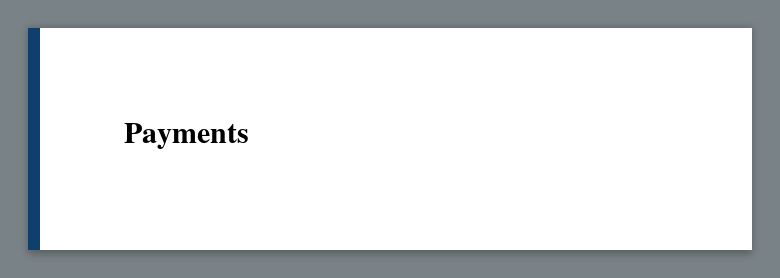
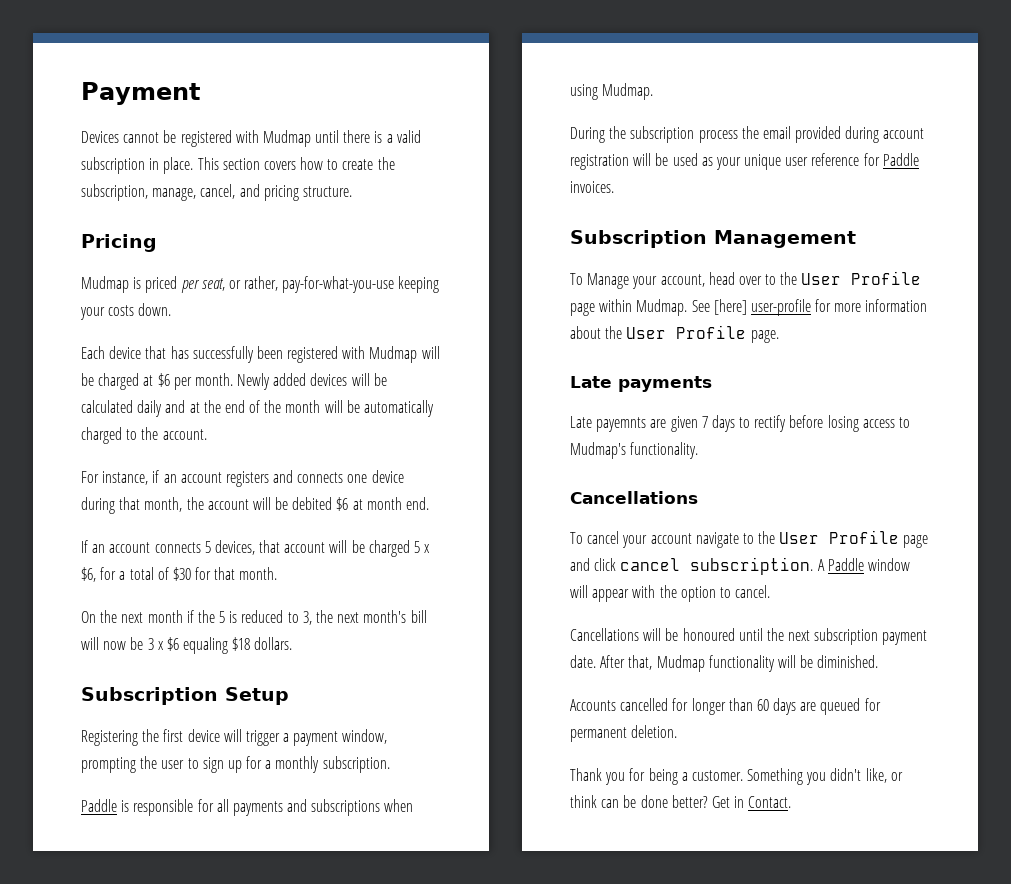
- Payments
+ Payment
+ Devices cannot be registered with Mudmap until there is a valid subscription in place. This section covers how to create the subscription, manage, cancel, and pricing structure.
+ Pricing
+ Mudmap is priced per seat, or rather, pay-for-what-you-use keeping your costs down.
+ Each device that has successfully been registered with Mudmap will be charged at $6 per month. Newly added devices will be calculated daily and at the end of the month will be automatically charged to the account.
+ For instance, if an account registers and connects one device during that month, the account will be debited $6 at month end.
+ If an account connects 5 devices, that account will be charged 5 x $6, for a total of $30 for that month.
+ On the next month if the 5 is reduced to 3, the next month's bill will now be 3 x $6 equaling $18 dollars.
+ Subscription Setup
+ Registering the first device will trigger a payment window, prompting the user to sign up for a monthly subscription.
+ Paddle is responsible for all payments and subscriptions when using Mudmap.
+ During the subscription process the email provided during account registration will be used as your unique user reference for Paddle invoices.
+ Subscription Management
+ To Manage your account, head over to the User Profile page within Mudmap. See [here] user-profile for more information about the User Profile page.
+ Late payments
+ Late payemnts are given 7 days to rectify before losing access to Mudmap's functionality.
+ Cancellations
+ To cancel your account navigate to the User Profile page and click cancel subscription. A Paddle window will appear with the option to cancel.
+ Cancellations will be honoured until the next subscription payment date. After that, Mudmap functionality will be diminished.
+ Accounts cancelled for longer than 60 days are queued for permanent deletion.
+ Thank you for being a customer. Something you didn't like, or think can be done better? Get in Contact.

